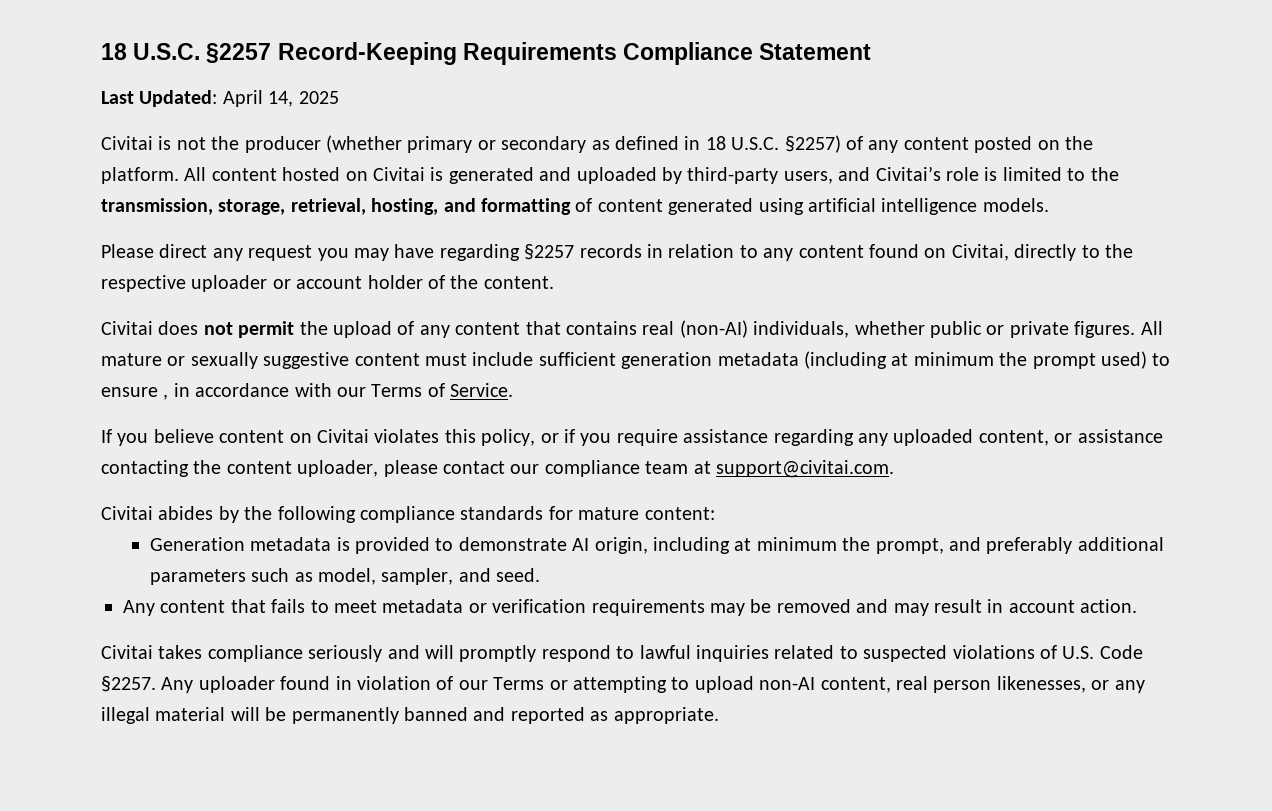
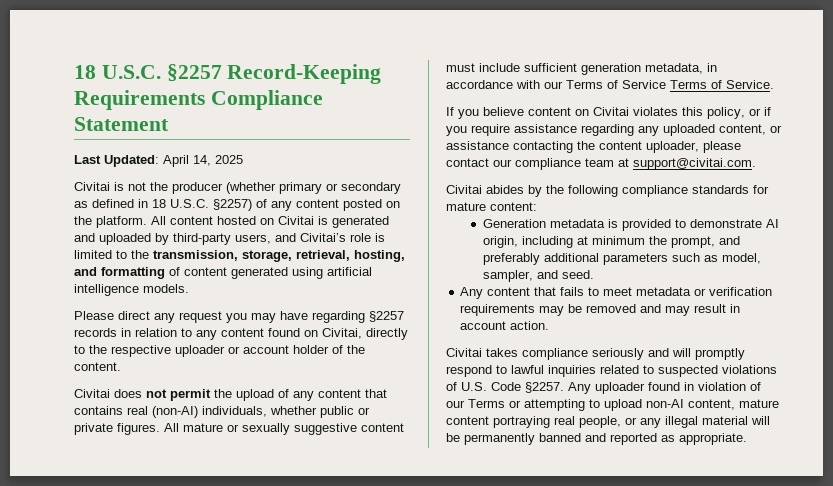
- All mature or sexually suggestive content must include sufficient generation metadata (including at minimum the prompt used) to ensure , in accordance with our Terms of Service.
+ All mature or sexually suggestive content must include sufficient generation metadata, in accordance with our Terms of Service Terms of Service.
- Any uploader found in violation of our Terms or attempting to upload non-AI content, real person likenesses, or any illegal material will be permanently banned and reported as appropriate.
+ Any uploader found in violation of our Terms or attempting to upload non-AI content, mature content portraying real people, or any illegal material will be permanently banned and reported as appropriate.

